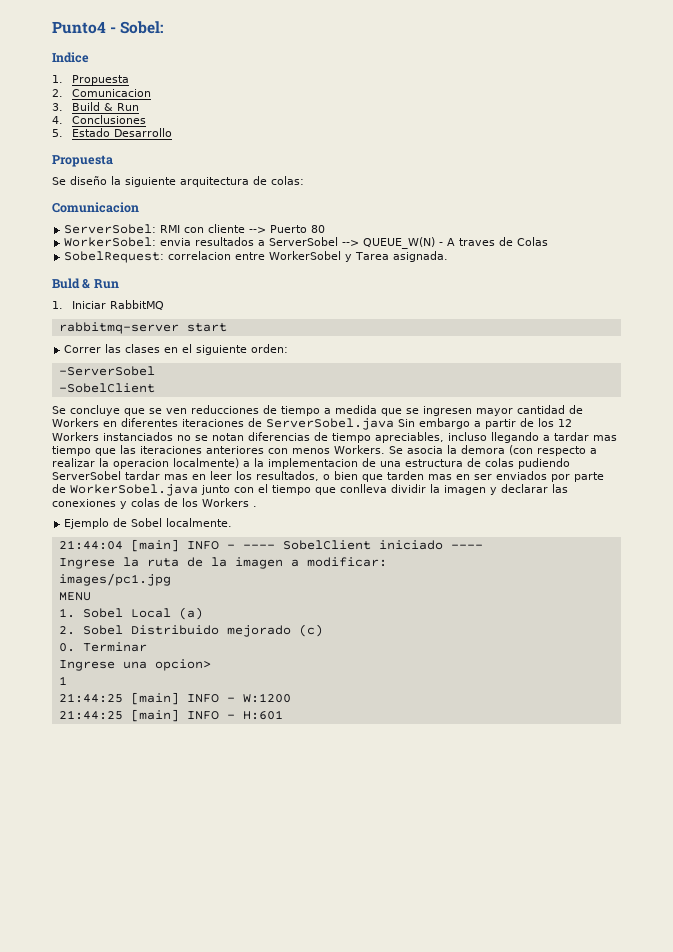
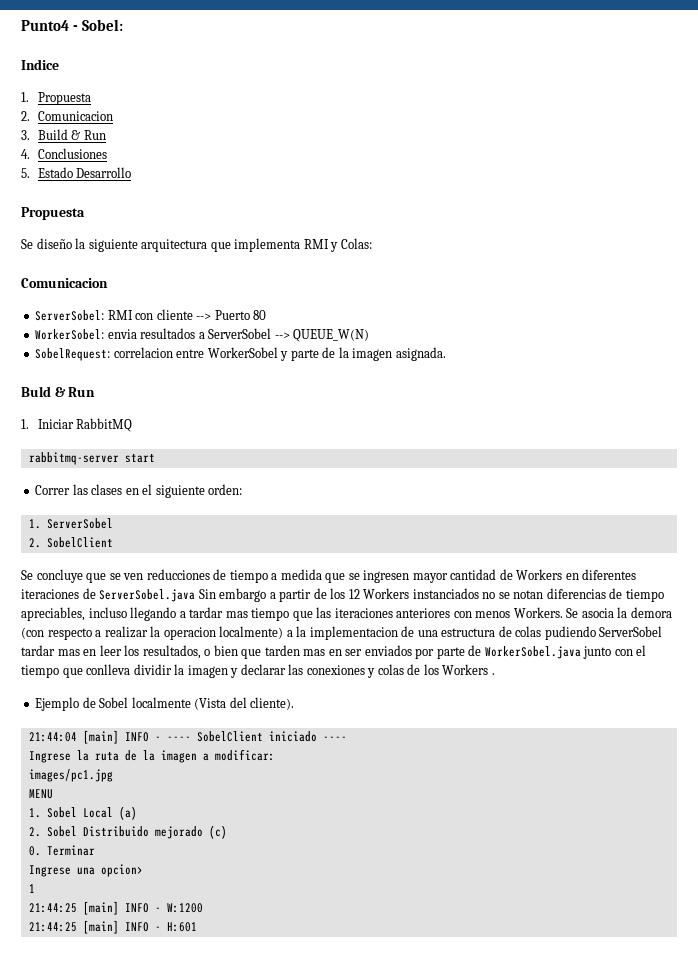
- Se diseño la siguiente arquitectura de colas:
+ Se diseño la siguiente arquitectura que implementa RMI y Colas:
- WorkerSobel: envia resultados a ServerSobel --> QUEUE_W(N) - A traves de Colas
+ WorkerSobel: envia resultados a ServerSobel --> QUEUE_W(N)
- SobelRequest: correlacion entre WorkerSobel y Tarea asignada.
+ SobelRequest: correlacion entre WorkerSobel y parte de la imagen asignada.
- -ServerSobel
- -SobelClient
+ 1. ServerSobel
+ 2. SobelClient
- Ejemplo de Sobel localmente.
+ Ejemplo de Sobel localmente (Vista del cliente).

